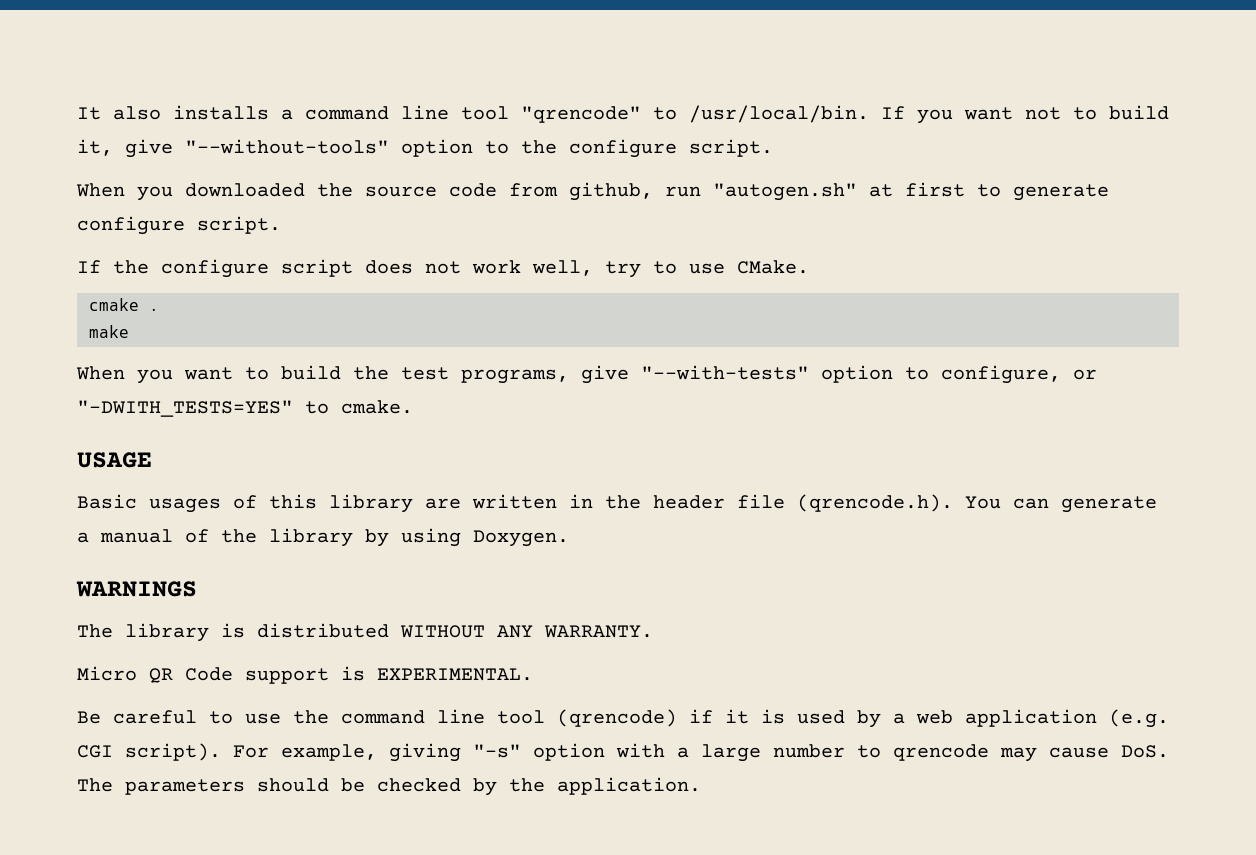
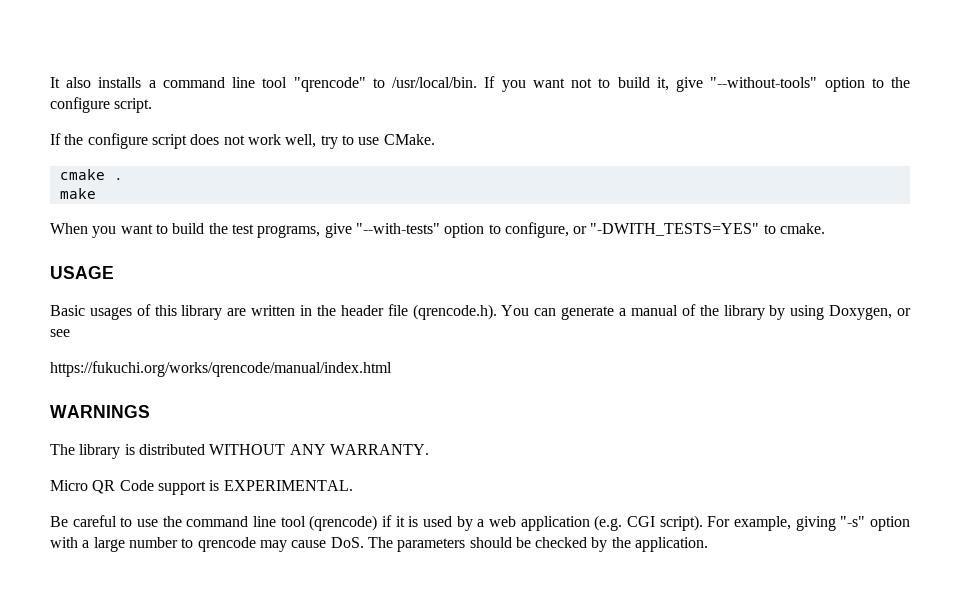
- When you downloaded the source code from github, run "autogen.sh" at first to generate configure script.
- Basic usages of this library are written in the header file (qrencode.h). You can generate a manual of the library by using Doxygen.
+ Basic usages of this library are written in the header file (qrencode.h). You can generate a manual of the library by using Doxygen, or see
+ https://fukuchi.org/works/qrencode/manual/index.html

